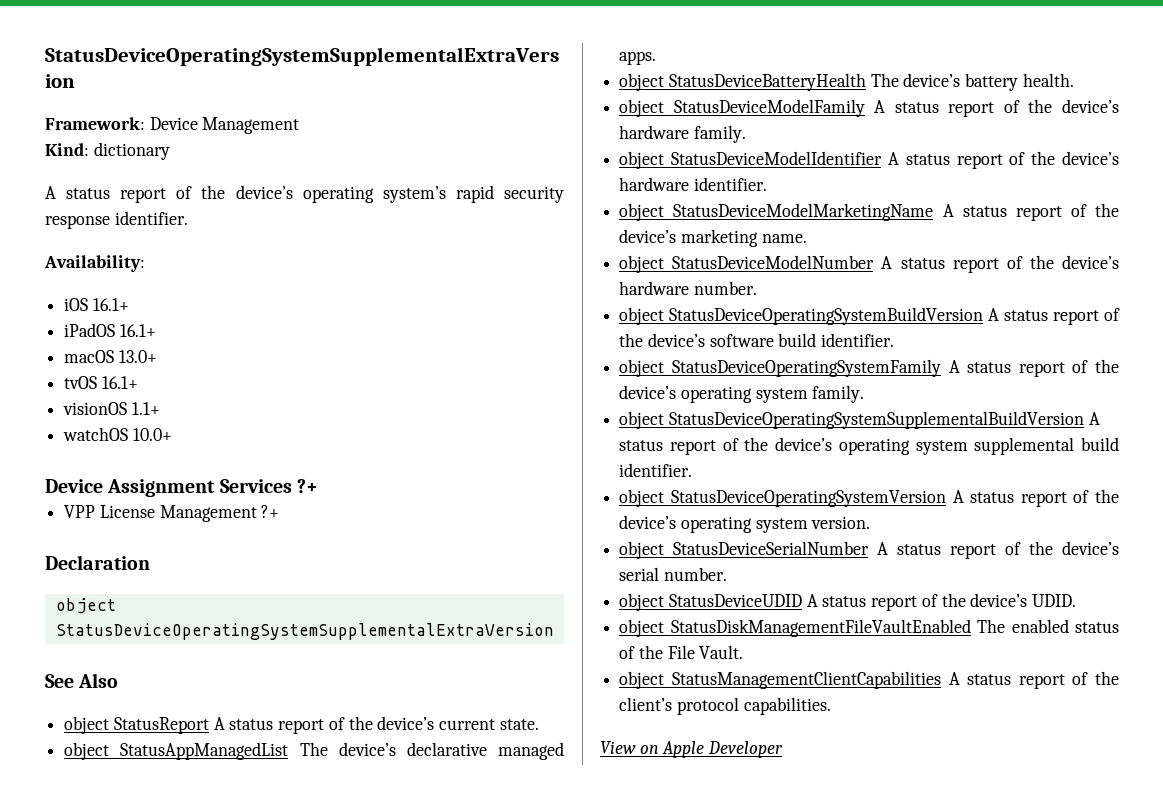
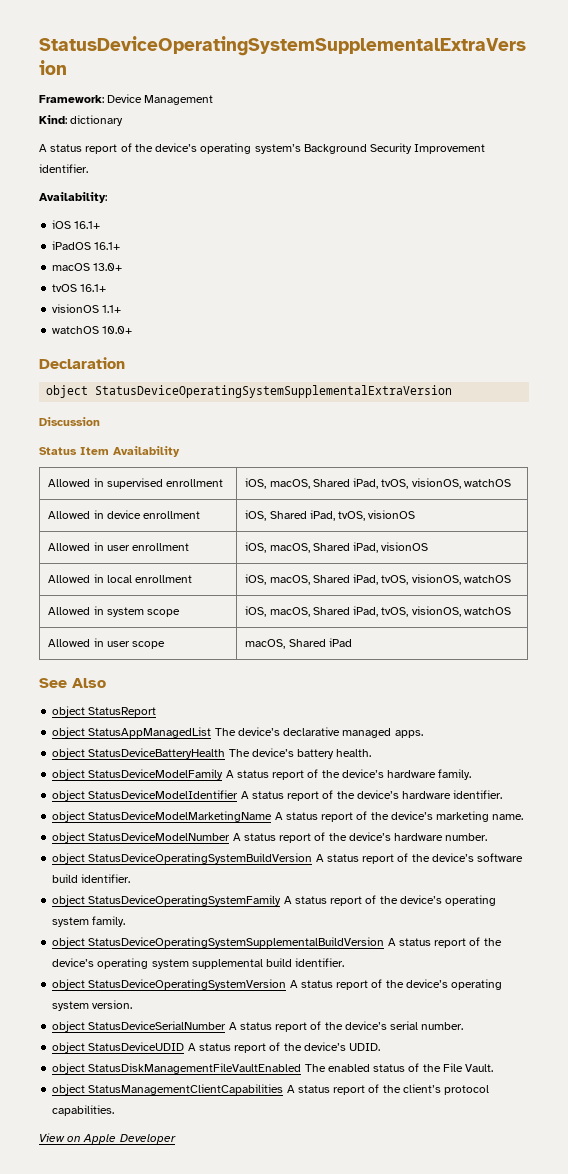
- A status report of the device’s operating system’s rapid security response identifier.
+ A status report of the device’s operating system’s Background Security Improvement identifier.
- Device Assignment Services ?+
- VPP License Management ?+
  Declaration
  object StatusDeviceOperatingSystemSupplementalExtraVersion
+ Discussion
+ Status Item Availability
+ Allowed in supervised enrollment | iOS, macOS, Shared iPad, tvOS, visionOS, watchOS
+ Allowed in device enrollment | iOS, Shared iPad, tvOS, visionOS
+ Allowed in user enrollment | iOS, macOS, Shared iPad, visionOS
+ Allowed in local enrollment | iOS, macOS, Shared iPad, tvOS, visionOS, watchOS
+ Allowed in system scope | iOS, macOS, Shared iPad, tvOS, visionOS, watchOS
+ Allowed in user scope | macOS, Shared iPad
  See Also
- object StatusReport A status report of the device’s current state.
+ object StatusReport

